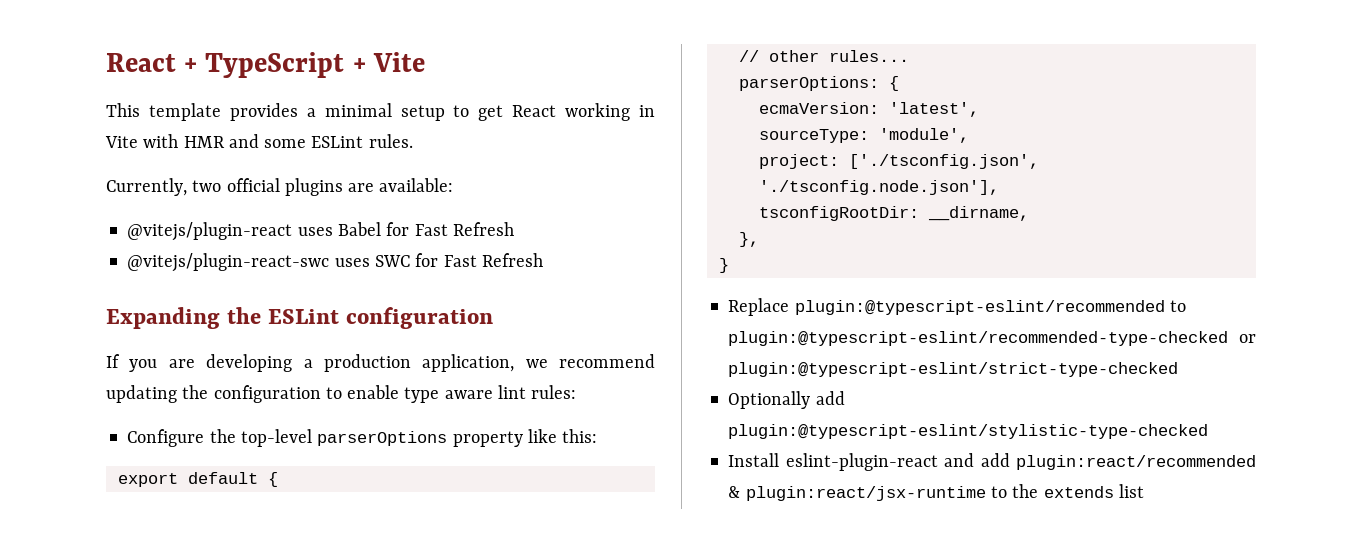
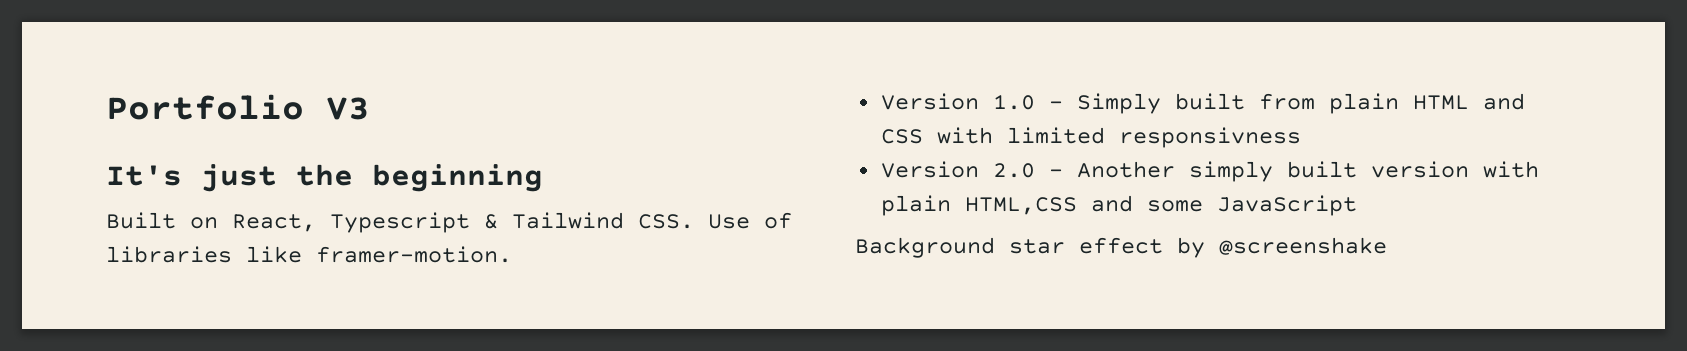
- React + TypeScript + Vite
- This template provides a minimal setup to get React working in Vite with HMR and some ESLint rules.
- Currently, two official plugins are available:
- @vitejs/plugin-react uses Babel for Fast Refresh
- @vitejs/plugin-react-swc uses SWC for Fast Refresh
- Expanding the ESLint configuration
- If you are developing a production application, we recommend updating the configuration to enable type aware lint rules:
- Configure the top-level parserOptions property like this:
- export default {
- // other rules...
- parserOptions: {
- ecmaVersion: 'latest',
- sourceType: 'module',
- project: ['./tsconfig.json', './tsconfig.node.json'],
- tsconfigRootDir: __dirname,
- },
- }
- Replace plugin:@typescript-eslint/recommended to plugin:@typescript-eslint/recommended-type-checked or plugin:@typescript-eslint/strict-type-checked
- Optionally add plugin:@typescript-eslint/stylistic-type-checked
- Install eslint-plugin-react and add plugin:react/recommended & plugin:react/jsx-runtime to the extends list
+ Portfolio V3
+ It's just the beginning
+ Built on React, Typescript & Tailwind CSS. Use of libraries like framer-motion.
+ Version 1.0 - Simply built from plain HTML and CSS with limited responsivness
+ Version 2.0 - Another simply built version with plain HTML,CSS and some JavaScript
+ Background star effect by @screenshake

